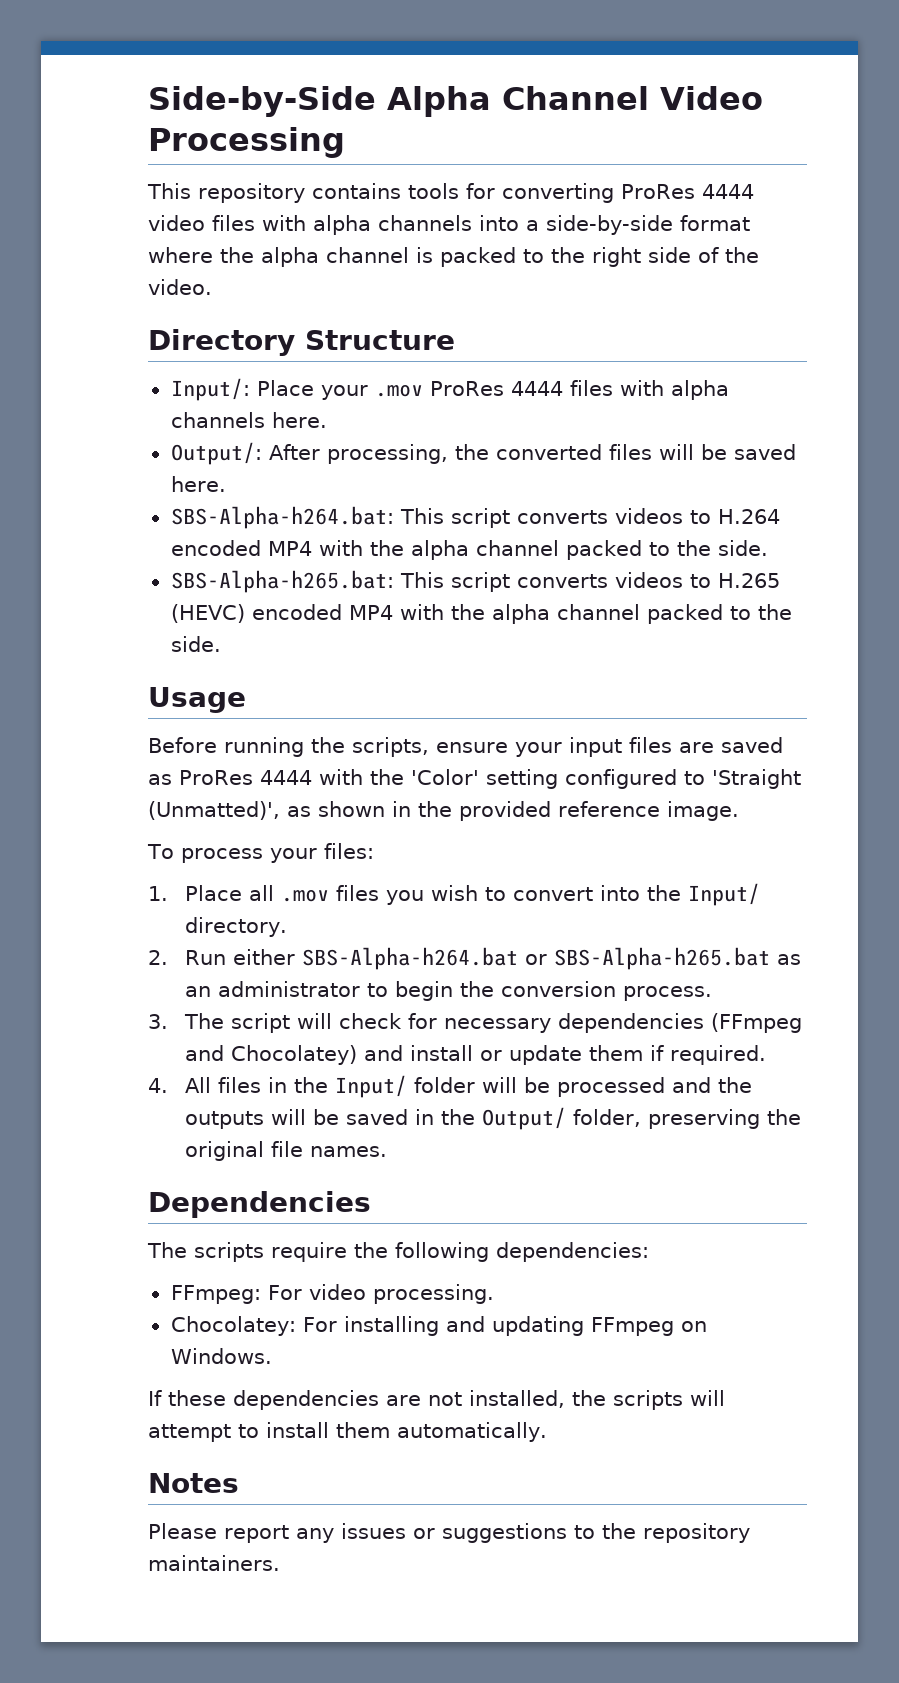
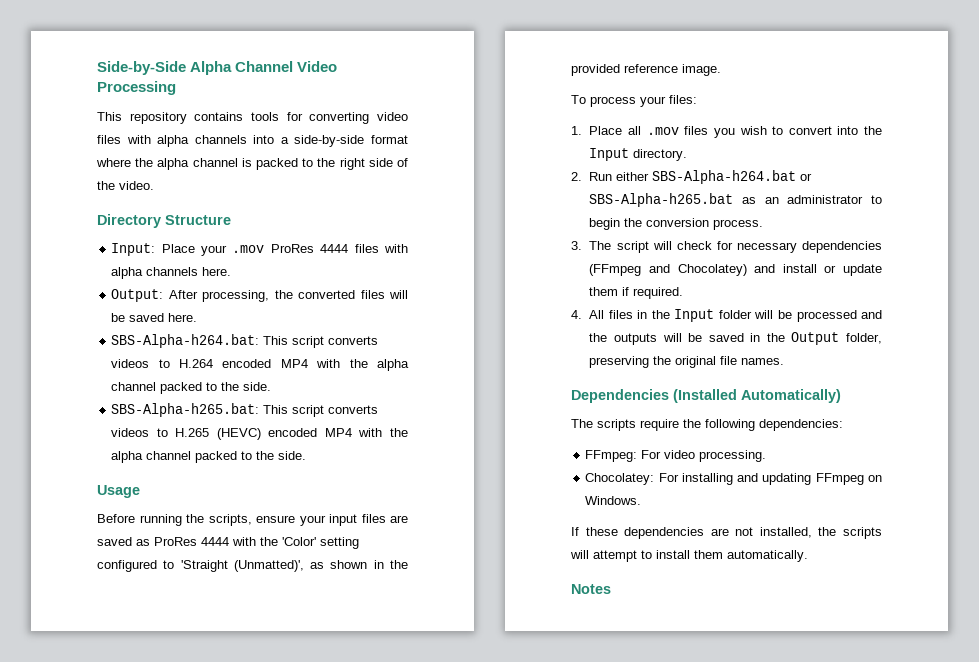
- This repository contains tools for converting ProRes 4444 video files with alpha channels into a side-by-side format where the alpha channel is packed to the right side of the video.
+ This repository contains tools for converting video files with alpha channels into a side-by-side format where the alpha channel is packed to the right side of the video.
- Input/: Place your .mov ProRes 4444 files with alpha channels here.
+ Input: Place your .mov ProRes 4444 files with alpha channels here.
- Output/: After processing, the converted files will be saved here.
+ Output: After processing, the converted files will be saved here.
- 1. Place all .mov files you wish to convert into the Input/ directory.
+ 1. Place all .mov files you wish to convert into the Input directory.
- 4. All files in the Input/ folder will be processed and the outputs will be saved in the Output/ folder, preserving the original file names.
+ 4. All files in the Input folder will be processed and the outputs will be saved in the Output folder, preserving the original file names.
- Dependencies
+ Dependencies (Installed Automatically)
- Please report any issues or suggestions to the repository maintainers.

